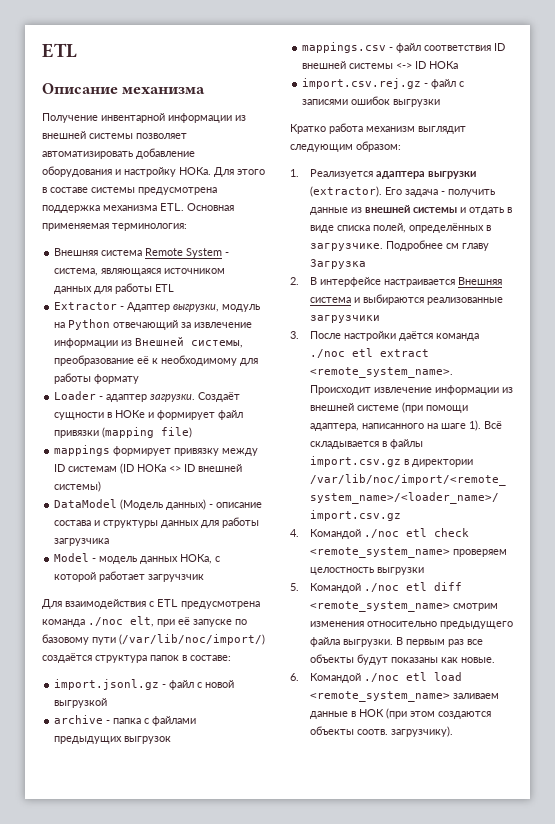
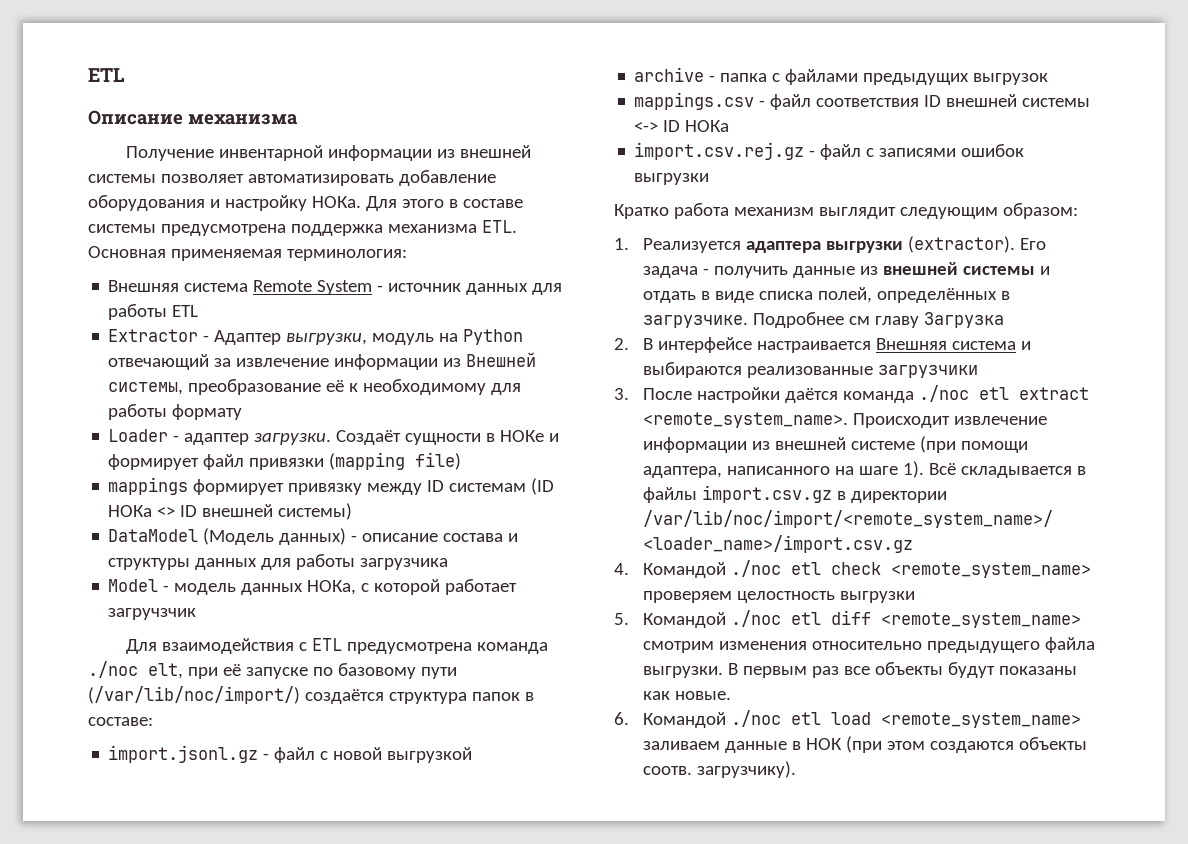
- Внешняя система Remote System - cистема, являющаяся источником данных для работы ETL
+ Внешняя система Remote System - источник данных для работы ETL

